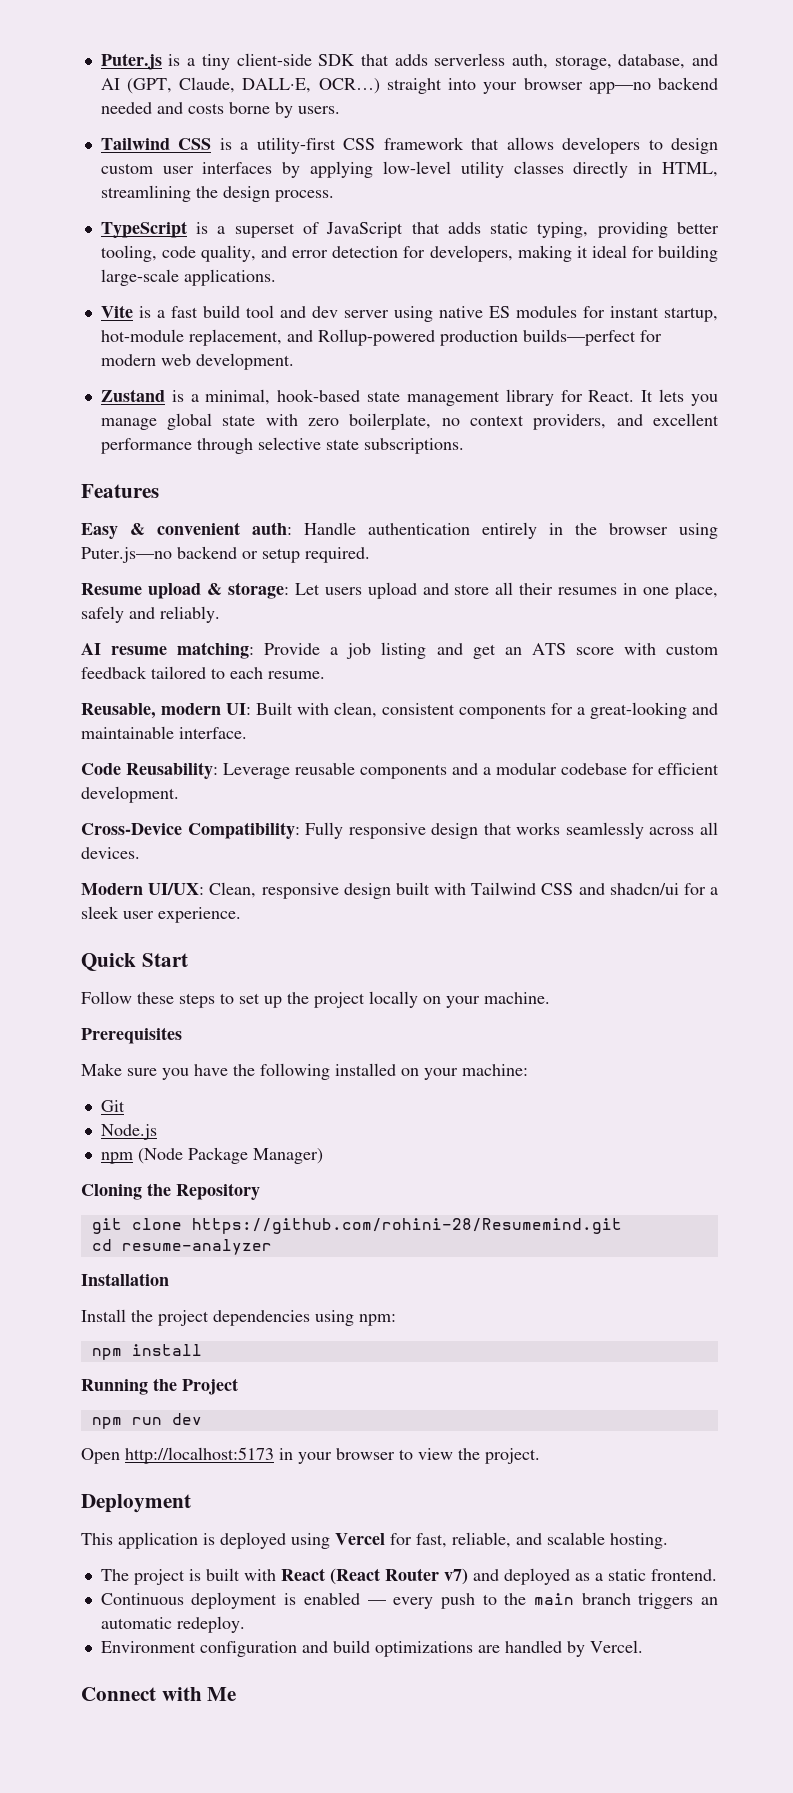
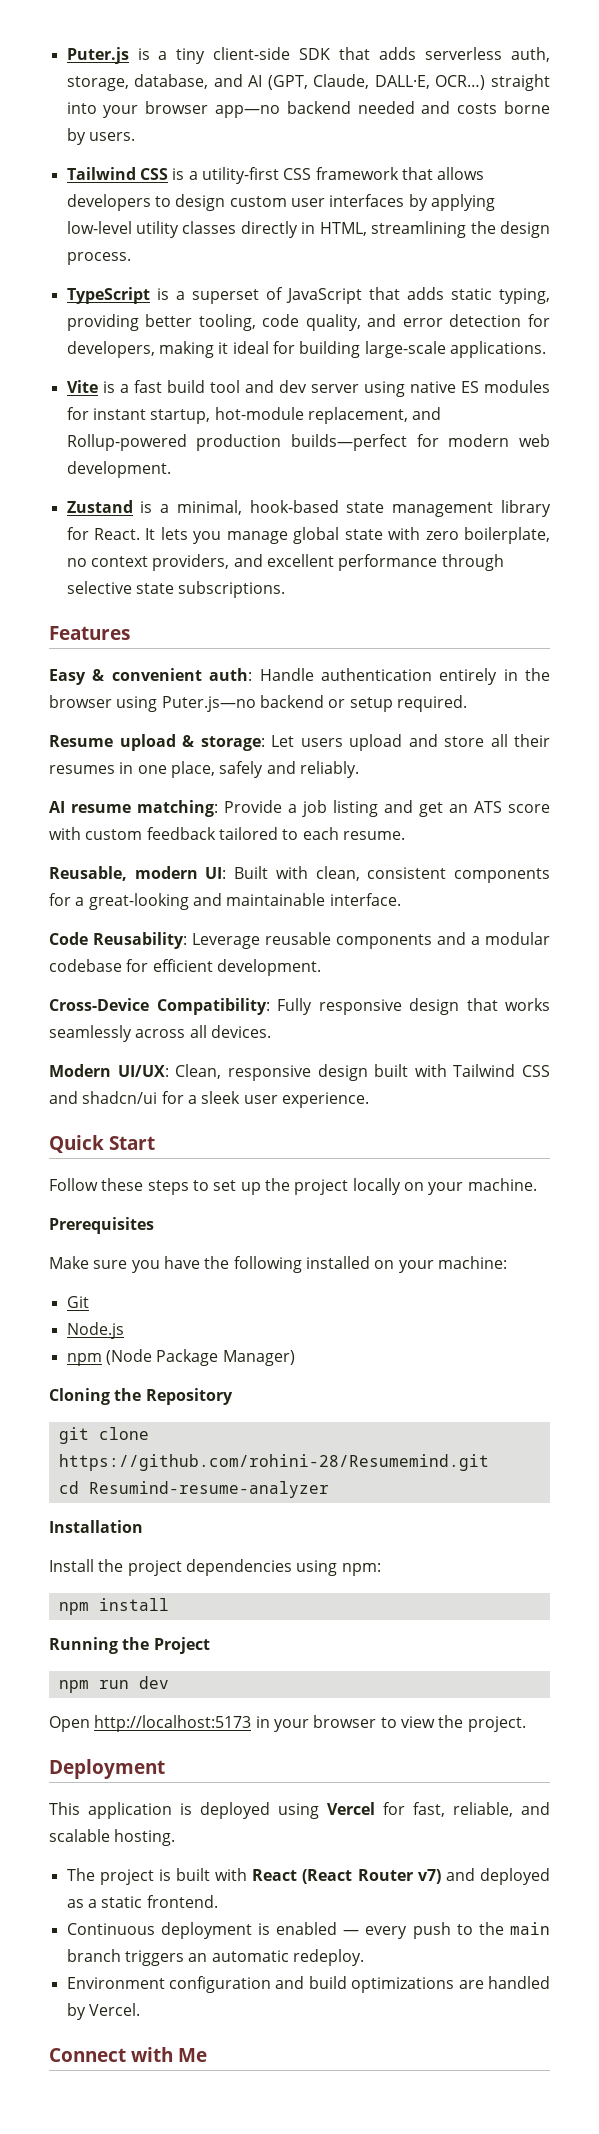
- cd resume-analyzer
+ cd Resumind-resume-analyzer

